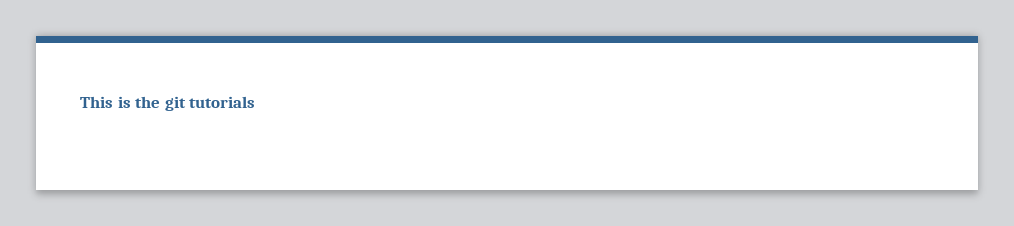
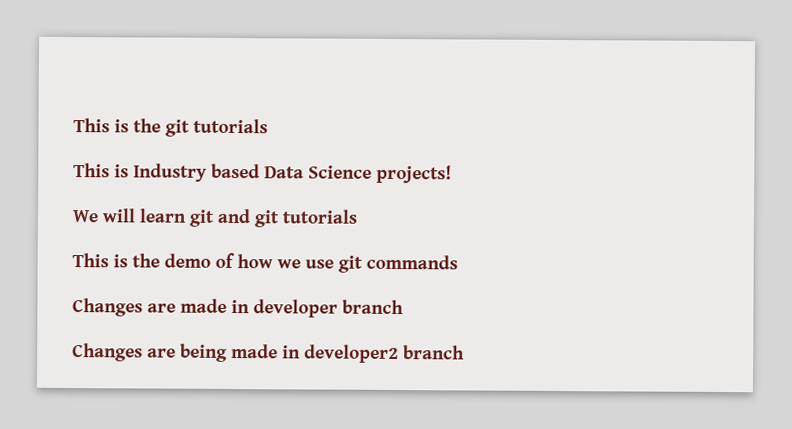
+ This is Industry based Data Science projects!
+ We will learn git and git tutorials
+ This is the demo of how we use git commands
+ Changes are made in developer branch
+ Changes are being made in developer2 branch

